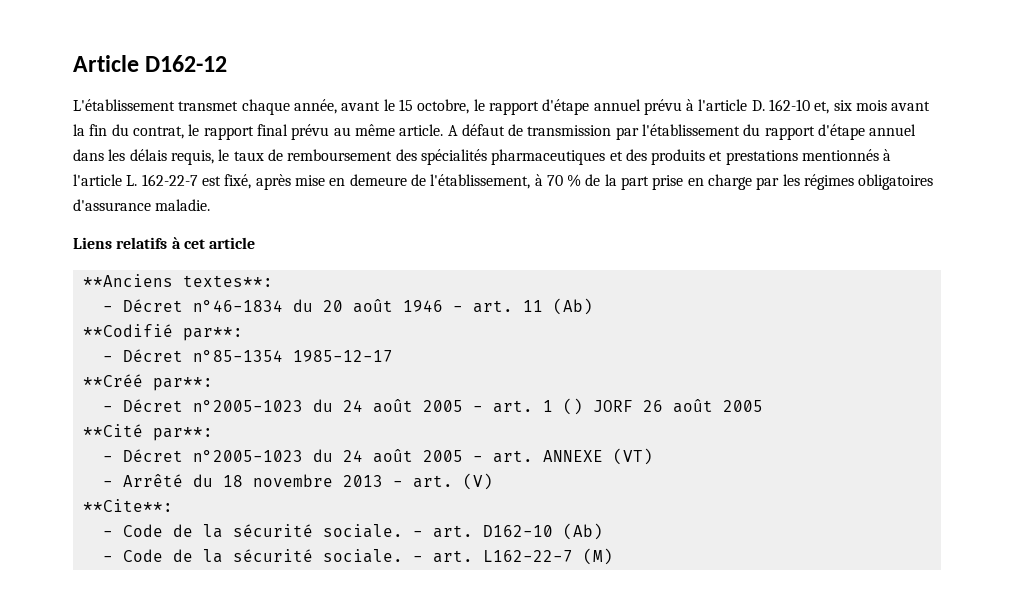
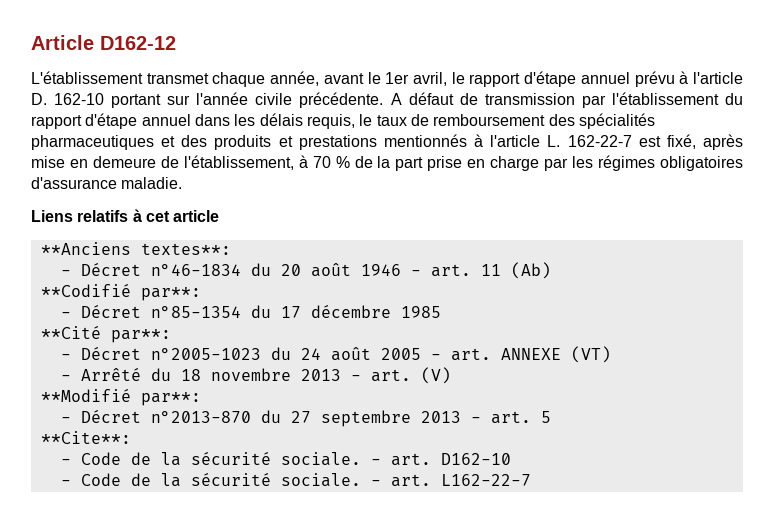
- L'établissement transmet chaque année, avant le 15 octobre, le rapport d'étape annuel prévu à l'article D. 162-10 et, six mois avant la fin du contrat, le rapport final prévu au même article.
+ L'établissement transmet chaque année, avant le 1er avril, le rapport d'étape annuel prévu à l'article D. 162-10 portant sur l'année civile précédente.
- - Décret n°85-1354 1985-12-17
- **Créé par**:
- - Décret n°2005-1023 du 24 août 2005 - art. 1 () JORF 26 août 2005
+ - Décret n°85-1354 du 17 décembre 1985
+ **Modifié par**:
+ - Décret n°2013-870 du 27 septembre 2013 - art. 5
- - art. D162-10 (Ab)
+ - art. D162-10
- - art. L162-22-7 (M)
+ - art. L162-22-7

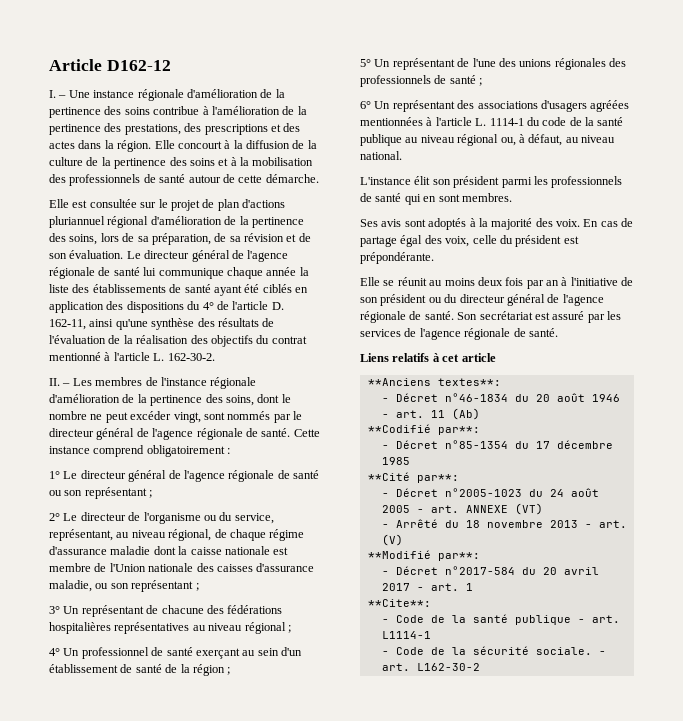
- L'établissement transmet chaque année, avant le 1er avril, le rapport d'étape annuel prévu à l'article D. 162-10 portant sur l'année civile précédente. A défaut de transmission par l'établissement du rapport d'étape annuel dans les délais requis, le taux de remboursement des spécialités pharmaceutiques et des produits et prestations mentionnés à l'article L. 162-22-7 est fixé, après mise en demeure de l'établissement, à 70 % de la part prise en charge par les régimes obligatoires d'assurance maladie.
+ I. – Une instance régionale d'amélioration de la pertinence des soins contribue à l'amélioration de la pertinence des prestations, des prescriptions et des actes dans la région. Elle concourt à la diffusion de la culture de la pertinence des soins et à la mobilisation des professionnels de santé autour de cette démarche.
+ Elle est consultée sur le projet de plan d'actions pluriannuel régional d'amélioration de la pertinence des soins, lors de sa préparation, de sa révision et de son évaluation. Le directeur général de l'agence régionale de santé lui communique chaque année la liste des établissements de santé ayant été ciblés en application des dispositions du 4° de l'article D. 162-11, ainsi qu'une synthèse des résultats de l'évaluation de la réalisation des objectifs du contrat mentionné à l'article L. 162-30-2.
+ II. – Les membres de l'instance régionale d'amélioration de la pertinence des soins, dont le nombre ne peut excéder vingt, sont nommés par le directeur général de l'agence régionale de santé. Cette instance comprend obligatoirement :
+ 1° Le directeur général de l'agence régionale de santé ou son représentant ;
+ 2° Le directeur de l'organisme ou du service, représentant, au niveau régional, de chaque régime d'assurance maladie dont la caisse nationale est membre de l'Union nationale des caisses d'assurance maladie, ou son représentant ;
+ 3° Un représentant de chacune des fédérations hospitalières représentatives au niveau régional ;
+ 4° Un professionnel de santé exerçant au sein d'un établissement de santé de la région ;
+ 5° Un représentant de l'une des unions régionales des professionnels de santé ;
+ 6° Un représentant des associations d'usagers agréées mentionnées à l'article L. 1114-1 du code de la santé publique au niveau régional ou, à défaut, au niveau national.
+ L'instance élit son président parmi les professionnels de santé qui en sont membres.
+ Ses avis sont adoptés à la majorité des voix. En cas de partage égal des voix, celle du président est prépondérante.
+ Elle se réunit au moins deux fois par an à l'initiative de son président ou du directeur général de l'agence régionale de santé. Son secrétariat est assuré par les services de l'agence régionale de santé.
- - Décret n°2013-870 du 27 septembre 2013 - art. 5
+ - Décret n°2017-584 du 20 avril 2017 - art. 1
- - Code de la sécurité sociale. - art. D162-10
- - Code de la sécurité sociale. - art. L162-22-7
+ - Code de la santé publique - art. L1114-1
+ - Code de la sécurité sociale. - art. L162-30-2

